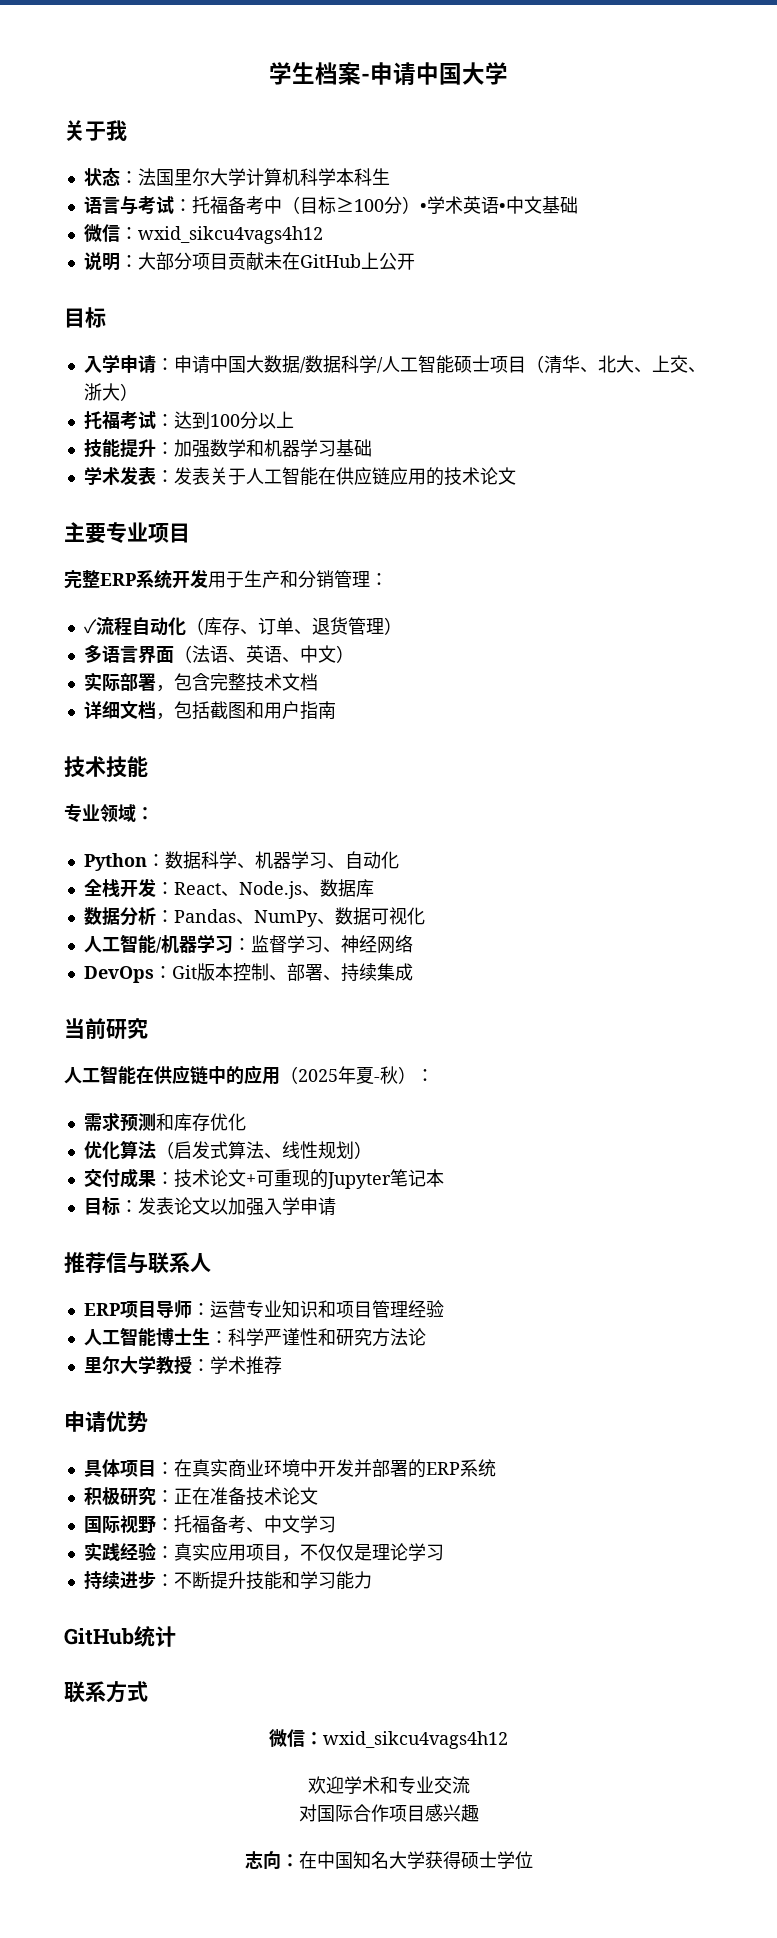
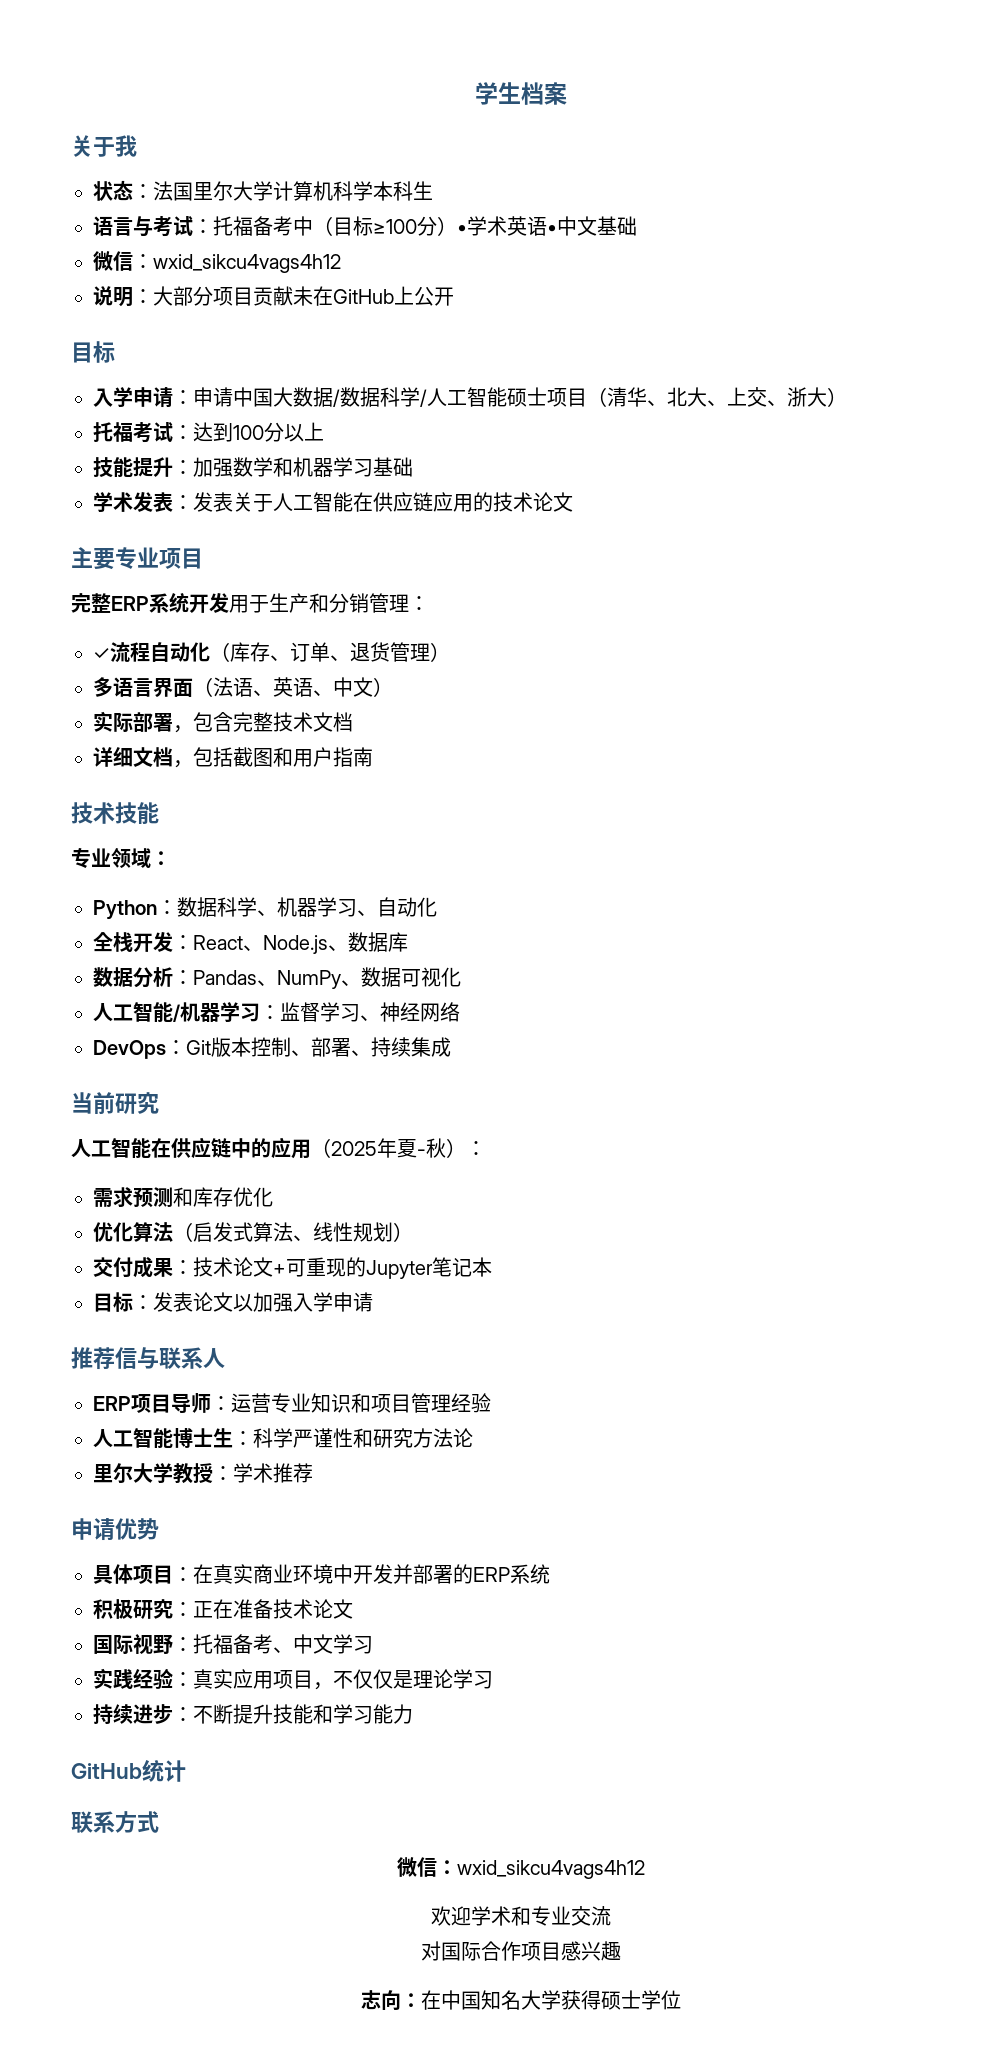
- 学生档案-申请中国大学
+ 学生档案

